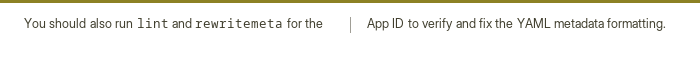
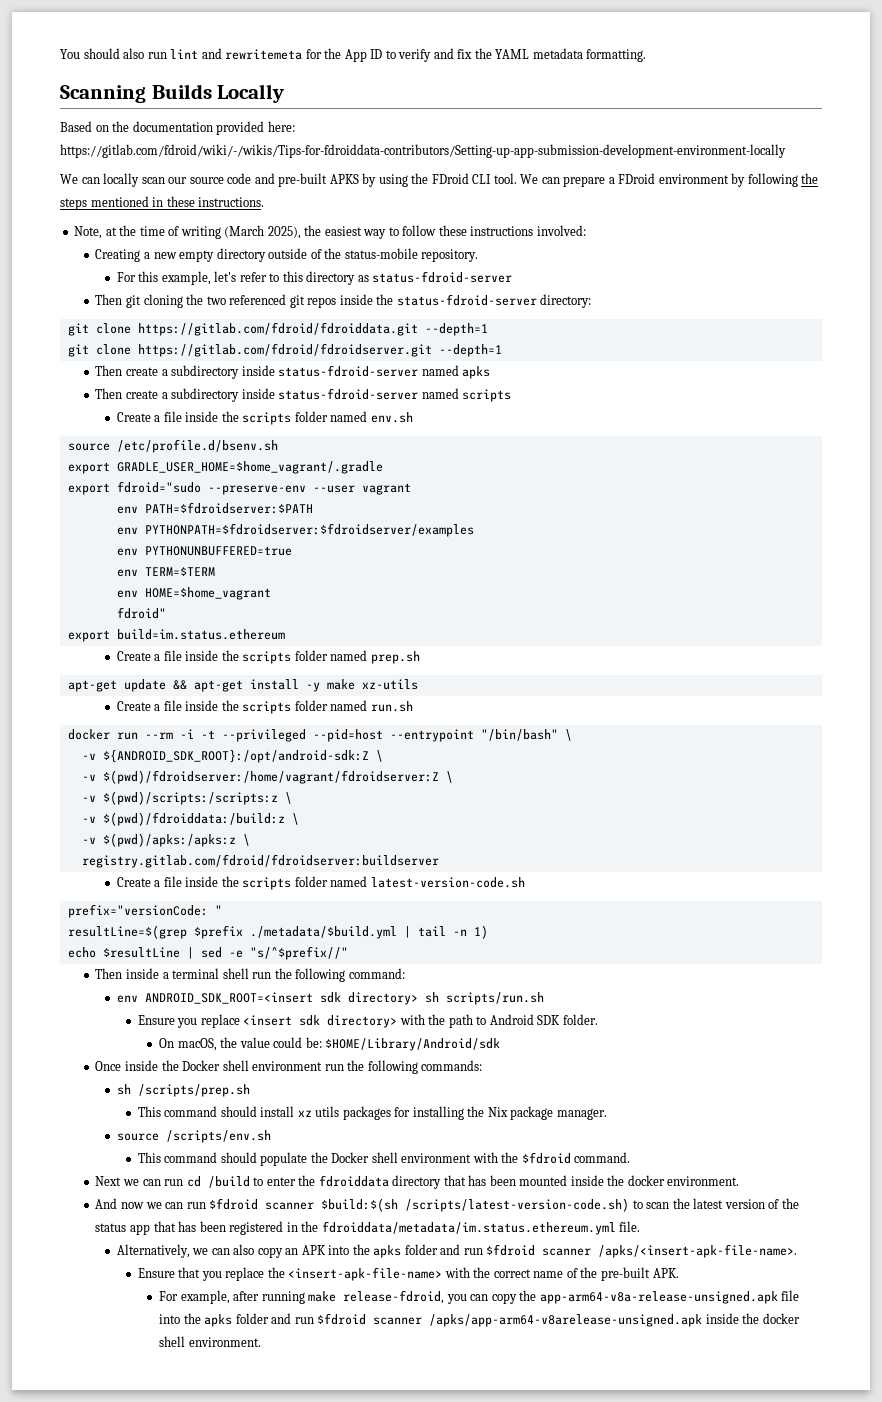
+ Scanning Builds Locally
+ Based on the documentation provided here: https://gitlab.com/fdroid/wiki/-/wikis/Tips-for-fdroiddata-contributors/Setting-up-app-submission-development-environment-locally
+ We can locally scan our source code and pre-built APKS by using the FDroid CLI tool. We can prepare a FDroid environment by following the steps mentioned in these instructions.
+ Note, at the time of writing (March 2025), the easiest way to follow these instructions involved:
+ Creating a new empty directory outside of the status-mobile repository.
+ For this example, let's refer to this directory as status-fdroid-server
+ Then git cloning the two referenced git repos inside the status-fdroid-server directory:
+ git clone https://gitlab.com/fdroid/fdroiddata.git --depth=1
+ git clone https://gitlab.com/fdroid/fdroidserver.git --depth=1
+ Then create a subdirectory inside status-fdroid-server named apks
+ Then create a subdirectory inside status-fdroid-server named scripts
+ Create a file inside the scripts folder named env.sh
+ source /etc/profile.d/bsenv.sh
+ export GRADLE_USER_HOME=$home_vagrant/.gradle
+ export fdroid="sudo --preserve-env --user vagrant
+ env PATH=$fdroidserver:$PATH
+ env PYTHONPATH=$fdroidserver:$fdroidserver/examples
+ env PYTHONUNBUFFERED=true
+ env TERM=$TERM
+ env HOME=$home_vagrant
+ fdroid"
+ export build=im.status.ethereum
+ Create a file inside the scripts folder named prep.sh
+ apt-get update && apt-get install -y make xz-utils
+ Create a file inside the scripts folder named run.sh
+ docker run --rm -i -t --privileged --pid=host --entrypoint "/bin/bash" \
+ -v ${ANDROID_SDK_ROOT}:/opt/android-sdk:Z \
+ -v $(pwd)/fdroidserver:/home/vagrant/fdroidserver:Z \
+ -v $(pwd)/scripts:/scripts:z \
+ -v $(pwd)/fdroiddata:/build:z \
+ -v $(pwd)/apks:/apks:z \
+ registry.gitlab.com/fdroid/fdroidserver:buildserver
+ Create a file inside the scripts folder named latest-version-code.sh
+ prefix="versionCode: "
+ resultLine=$(grep $prefix ./metadata/$build.yml | tail -n 1)
+ echo $resultLine | sed -e "s/^$prefix//"
+ Then inside a terminal shell run the following command:
+ env ANDROID_SDK_ROOT=<insert sdk directory> sh scripts/run.sh
+ Ensure you replace <insert sdk directory> with the path to Android SDK folder.
+ On macOS, the value could be: $HOME/Library/Android/sdk
+ Once inside the Docker shell environment run the following commands:
+ sh /scripts/prep.sh
+ This command should install xz utils packages for installing the Nix package manager.
+ source /scripts/env.sh
+ This command should populate the Docker shell environment with the $fdroid command.
+ Next we can run cd /build to enter the fdroiddata directory that has been mounted inside the docker environment.
+ And now we can run $fdroid scanner $build:$(sh /scripts/latest-version-code.sh) to scan the latest version of the status app that has been registered in the fdroiddata/metadata/im.status.ethereum.yml file.
+ Alternatively, we can also copy an APK into the apks folder and run $fdroid scanner /apks/<insert-apk-file-name>.
+ Ensure that you replace the <insert-apk-file-name> with the correct name of the pre-built APK.
+ For example, after running make release-fdroid, you can copy the app-arm64-v8a-release-unsigned.apk file into the apks folder and run $fdroid scanner /apks/app-arm64-v8arelease-unsigned.apk inside the docker shell environment.

